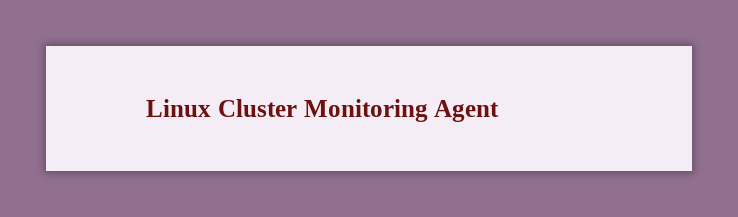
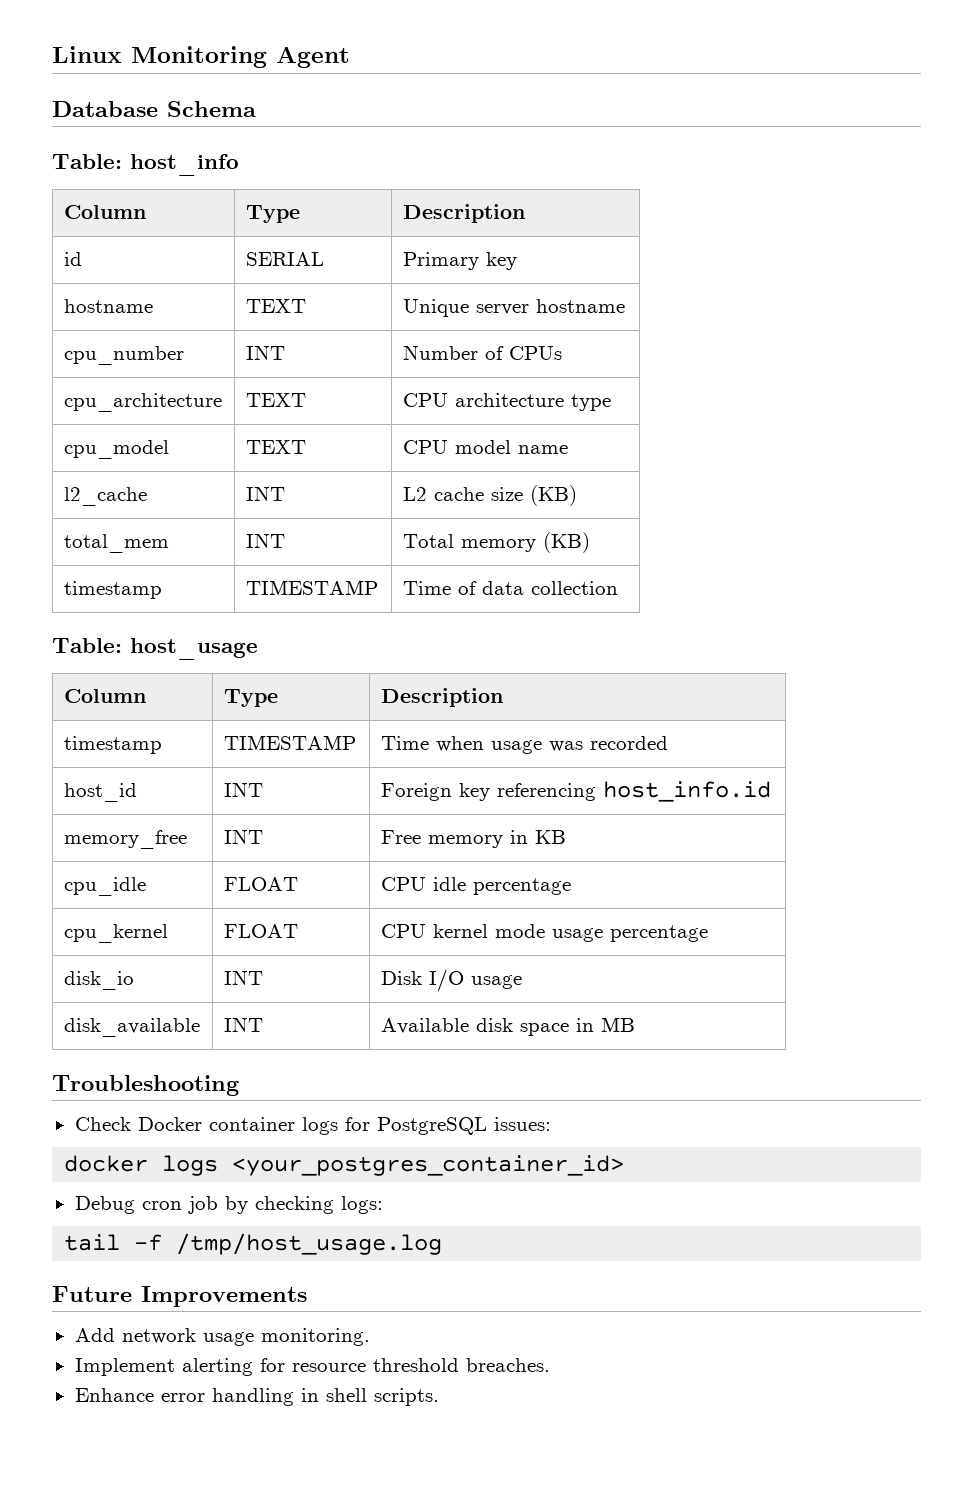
- Linux Cluster Monitoring Agent
+ Linux Monitoring Agent
+ Database Schema
+ Table: host_info
+ Column | Type | Description
+ id | SERIAL | Primary key
+ hostname | TEXT | Unique server hostname
+ cpu_number | INT | Number of CPUs
+ cpu_architecture | TEXT | CPU architecture type
+ cpu_model | TEXT | CPU model name
+ l2_cache | INT | L2 cache size (KB)
+ total_mem | INT | Total memory (KB)
+ timestamp | TIMESTAMP | Time of data collection
+ Table: host_usage
+ Column | Type | Description
+ timestamp | TIMESTAMP | Time when usage was recorded
+ host_id | INT | Foreign key referencing host_info.id
+ memory_free | INT | Free memory in KB
+ cpu_idle | FLOAT | CPU idle percentage
+ cpu_kernel | FLOAT | CPU kernel mode usage percentage
+ disk_io | INT | Disk I/O usage
+ disk_available | INT | Available disk space in MB
+ Troubleshooting
+ Check Docker container logs for PostgreSQL issues:
+ docker logs <your_postgres_container_id>
+ Debug cron job by checking logs:
+ tail -f /tmp/host_usage.log
+ Future Improvements
+ Add network usage monitoring.
+ Implement alerting for resource threshold breaches.
+ Enhance error handling in shell scripts.

